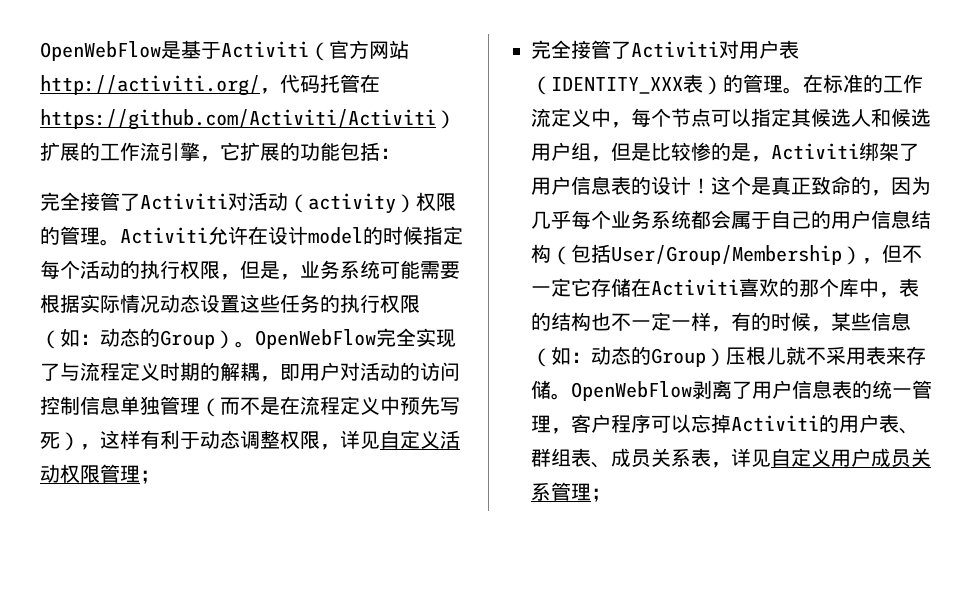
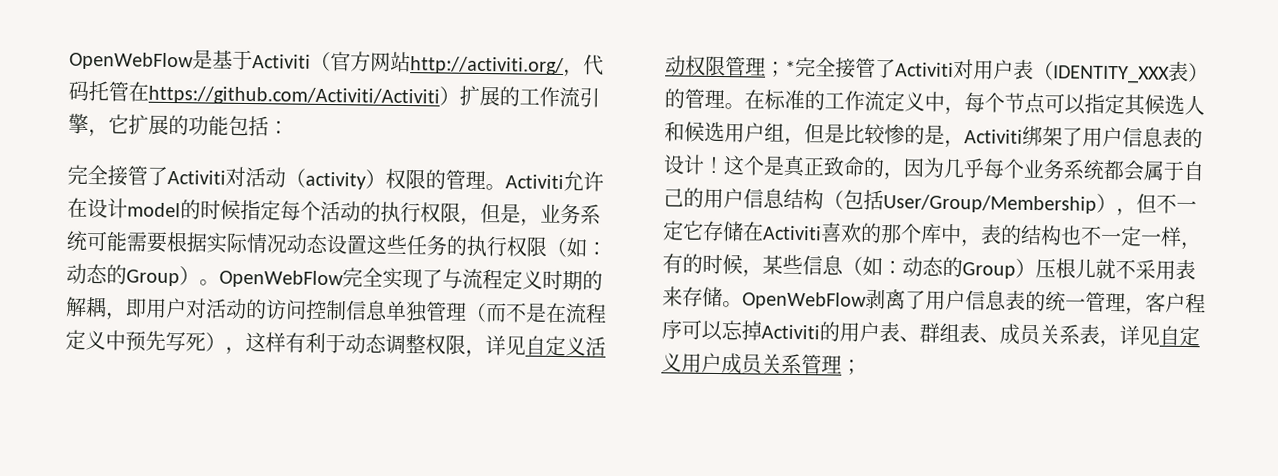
- OpenWebFlow完全实现了与流程定义时期的解耦，即用户对活动的访问控制信息单独管理（而不是在流程定义中预先写死），这样有利于动态调整权限，详见自定义活动权限管理；
- 完全接管了Activiti对用户表（IDENTITY_XXX表）的管理。
+ OpenWebFlow完全实现了与流程定义时期的解耦，即用户对活动的访问控制信息单独管理（而不是在流程定义中预先写死），这样有利于动态调整权限，详见自定义活动权限管理；*完全接管了Activiti对用户表（IDENTITY_XXX表）的管理。

